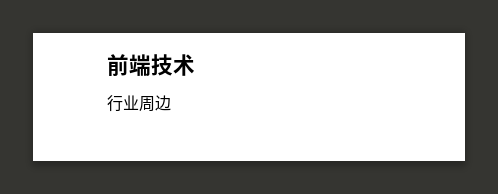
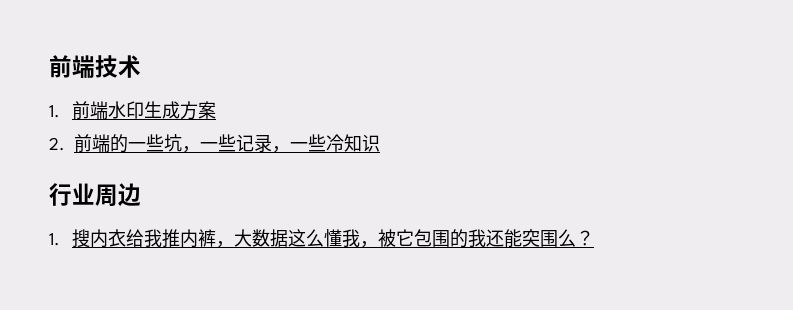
+ 1.前端水印生成方案
+ 2.前端的一些坑，一些记录，一些冷知识
  行业周边
+ 1.搜内衣给我推内裤，大数据这么懂我，被它包围的我还能突围么？

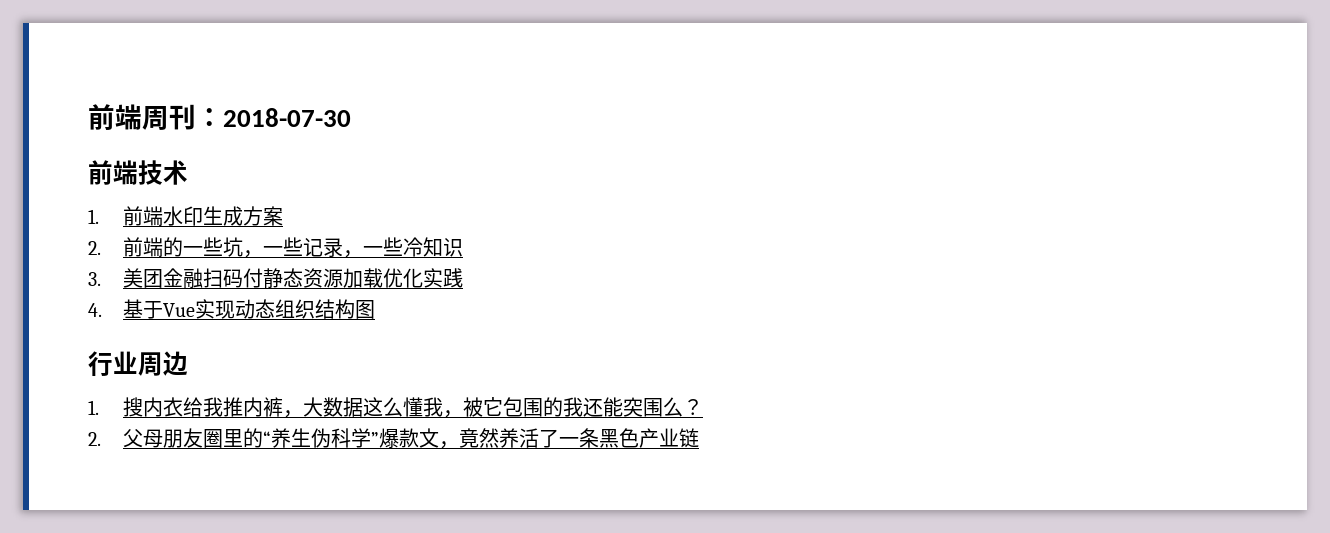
+ 前端周刊：2018-07-30
+ 3.美团金融扫码付静态资源加载优化实践
+ 4.基于Vue实现动态组织结构图
+ 2.父母朋友圈里的“养生伪科学”爆款文，竟然养活了一条黑色产业链

